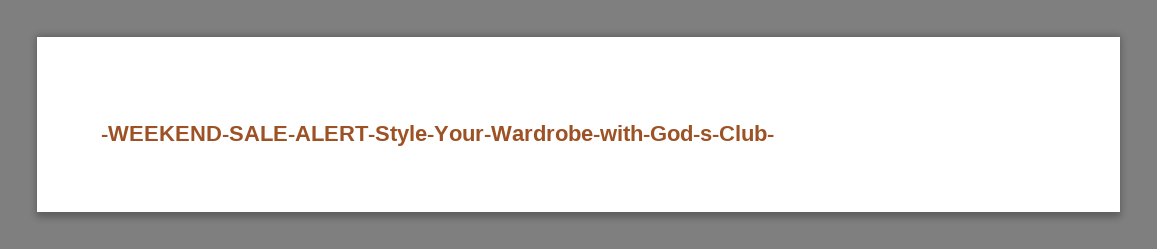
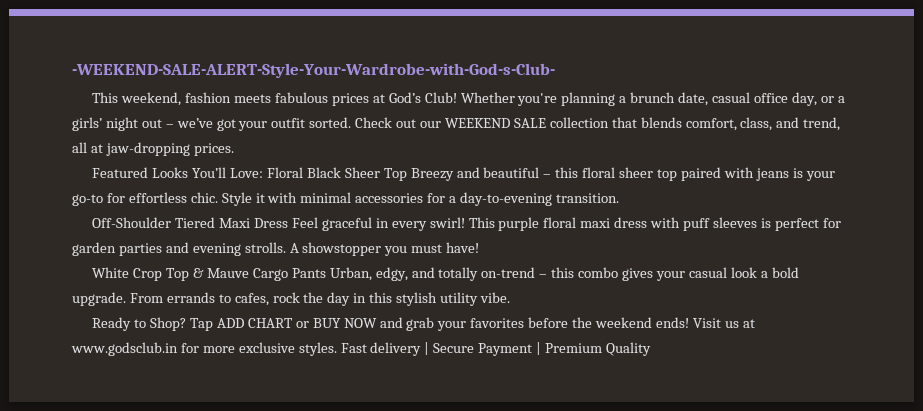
+ This weekend, fashion meets fabulous prices at God’s Club! Whether you're planning a brunch date, casual office day, or a girls’ night out – we’ve got your outfit sorted. Check out our WEEKEND SALE collection that blends comfort, class, and trend, all at jaw-dropping prices.
+ Featured Looks You’ll Love: Floral Black Sheer Top Breezy and beautiful – this floral sheer top paired with jeans is your go-to for effortless chic. Style it with minimal accessories for a day-to-evening transition.
+ Off-Shoulder Tiered Maxi Dress Feel graceful in every swirl! This purple floral maxi dress with puff sleeves is perfect for garden parties and evening strolls. A showstopper you must have!
+ White Crop Top & Mauve Cargo Pants Urban, edgy, and totally on-trend – this combo gives your casual look a bold upgrade. From errands to cafes, rock the day in this stylish utility vibe.
+ Ready to Shop? Tap ADD CHART or BUY NOW and grab your favorites before the weekend ends! Visit us at www.godsclub.in for more exclusive styles. Fast delivery | Secure Payment | Premium Quality

